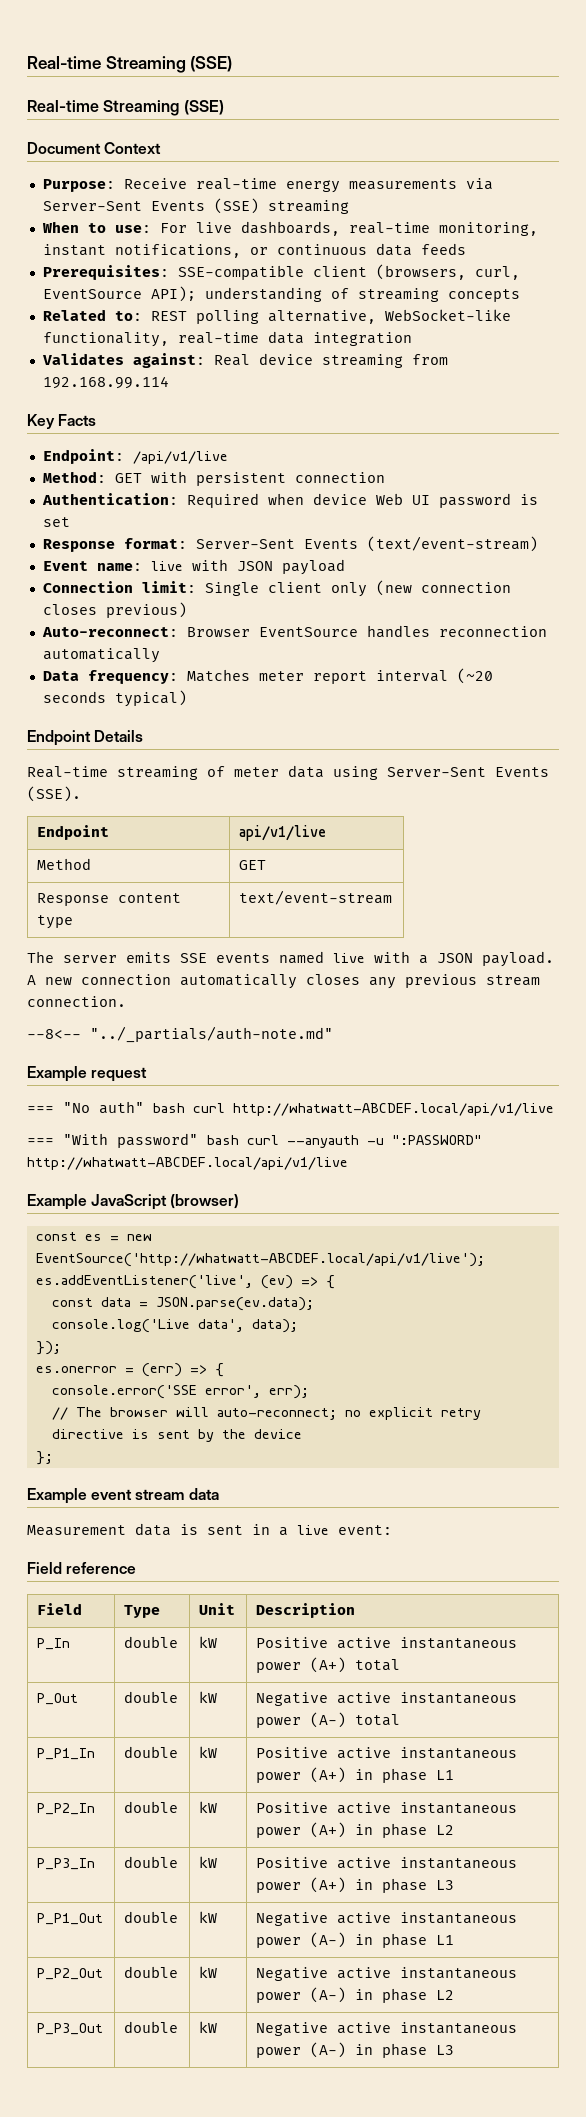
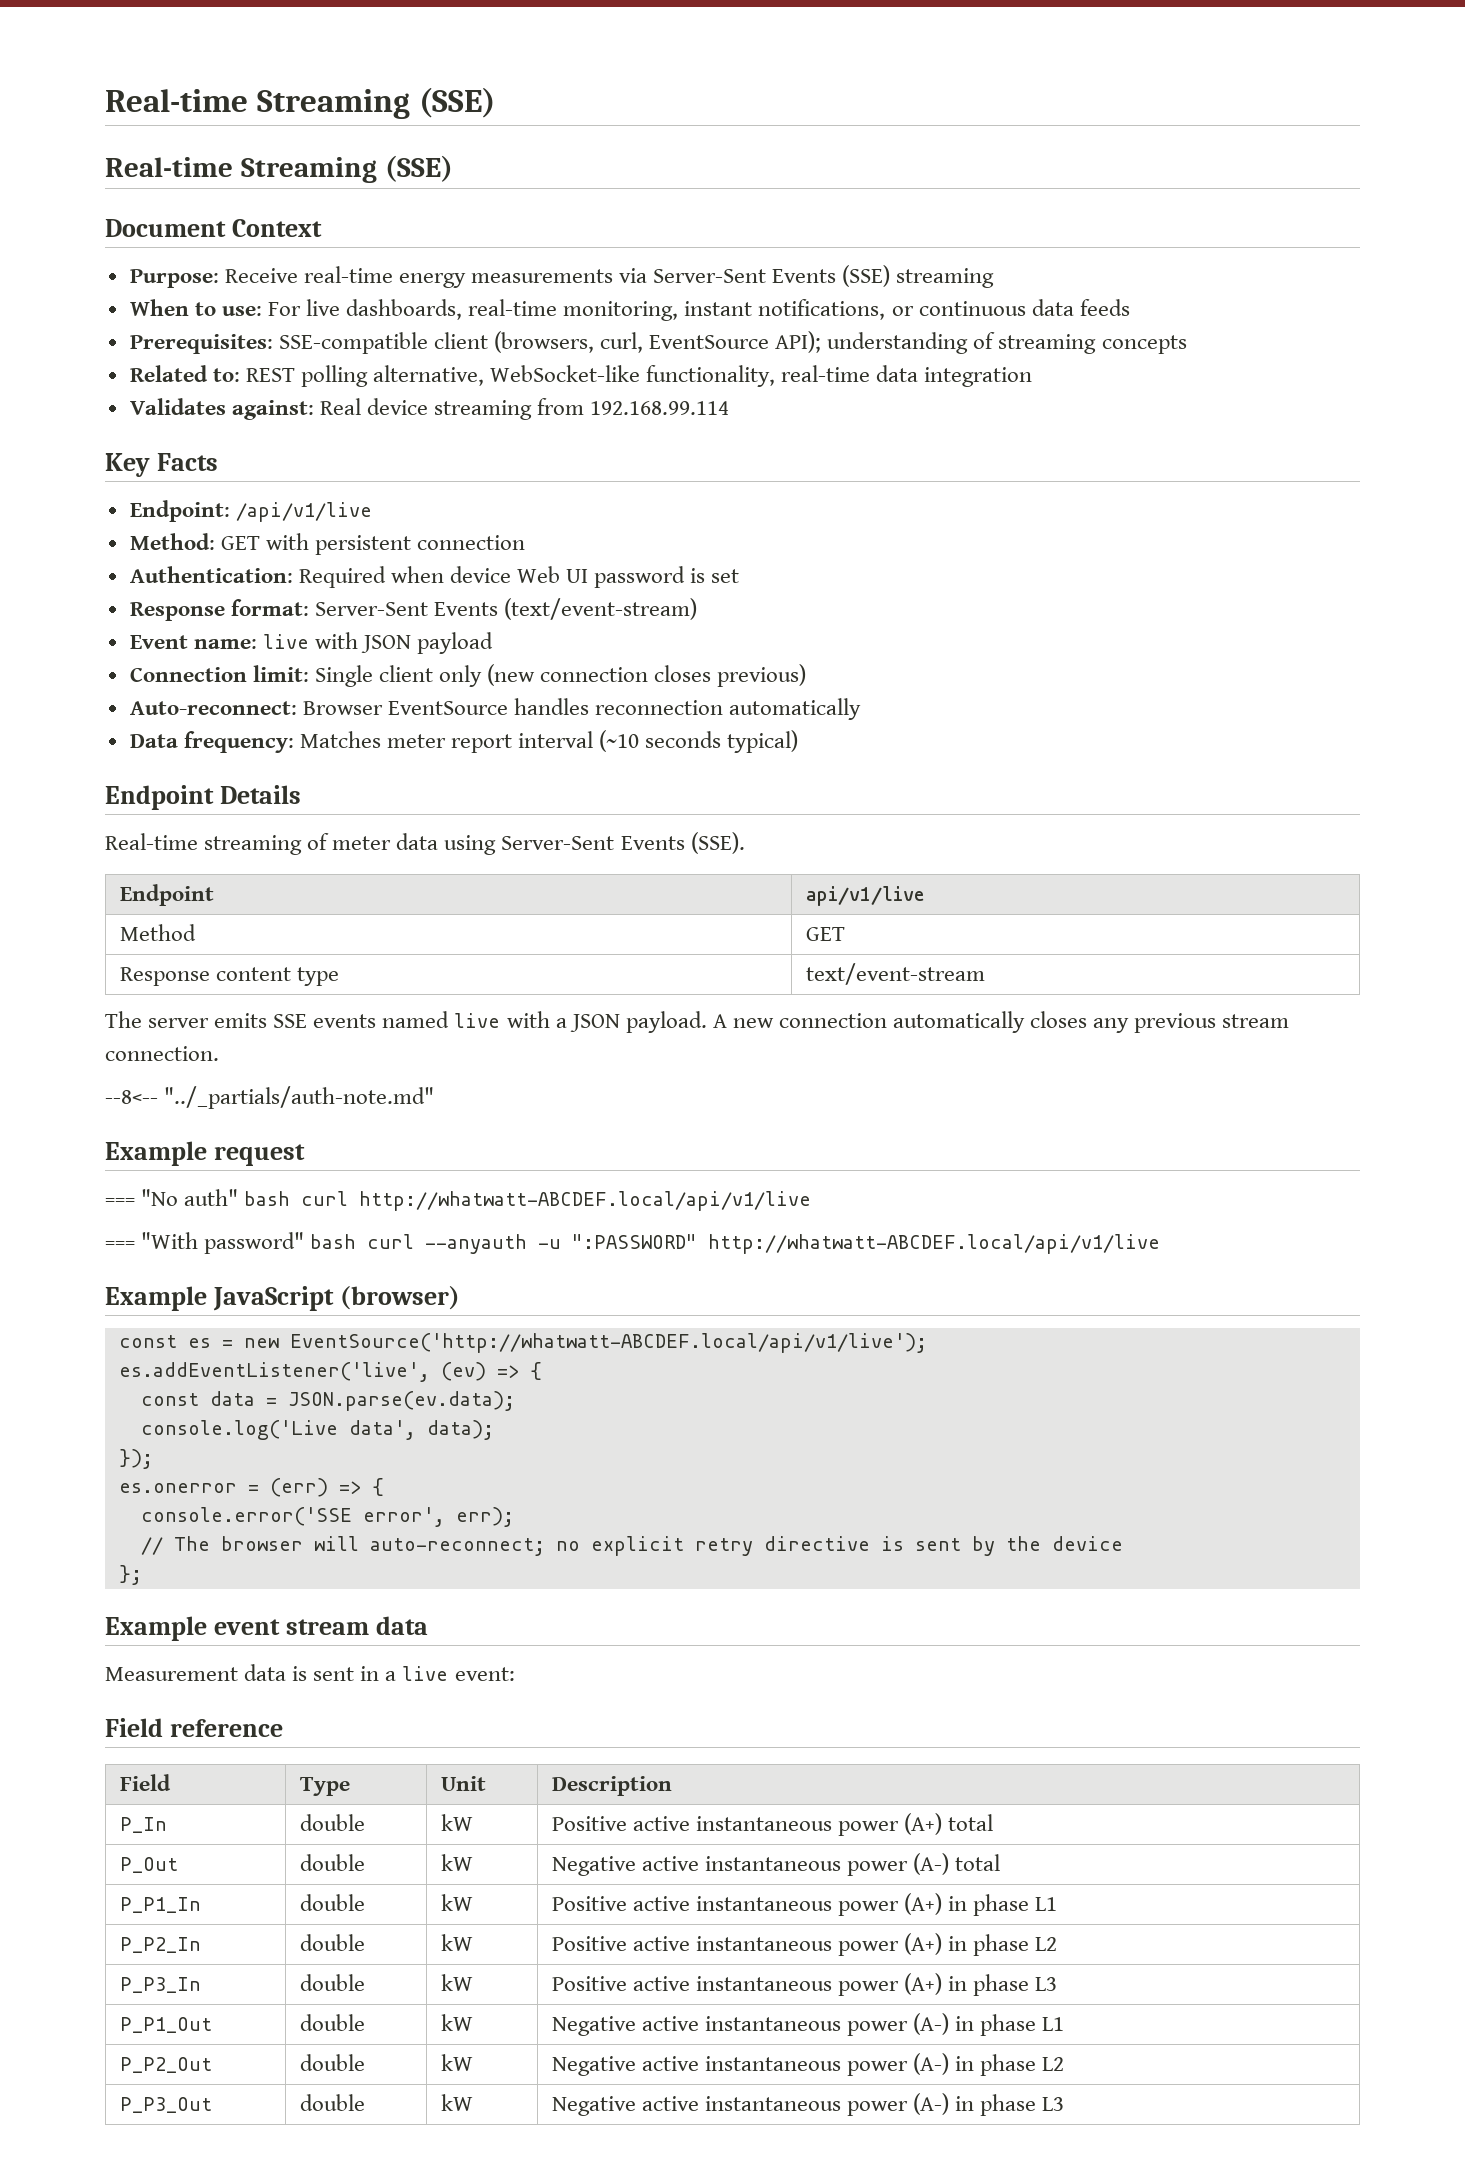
- Data frequency: Matches meter report interval (~20 seconds typical)
+ Data frequency: Matches meter report interval (~10 seconds typical)

